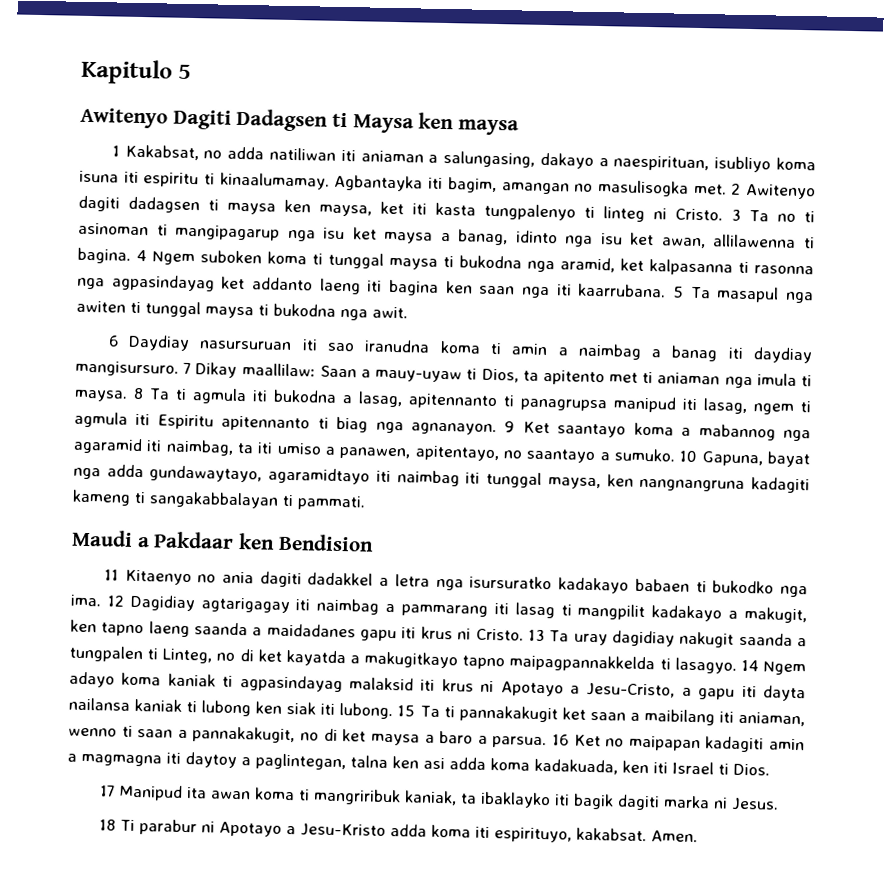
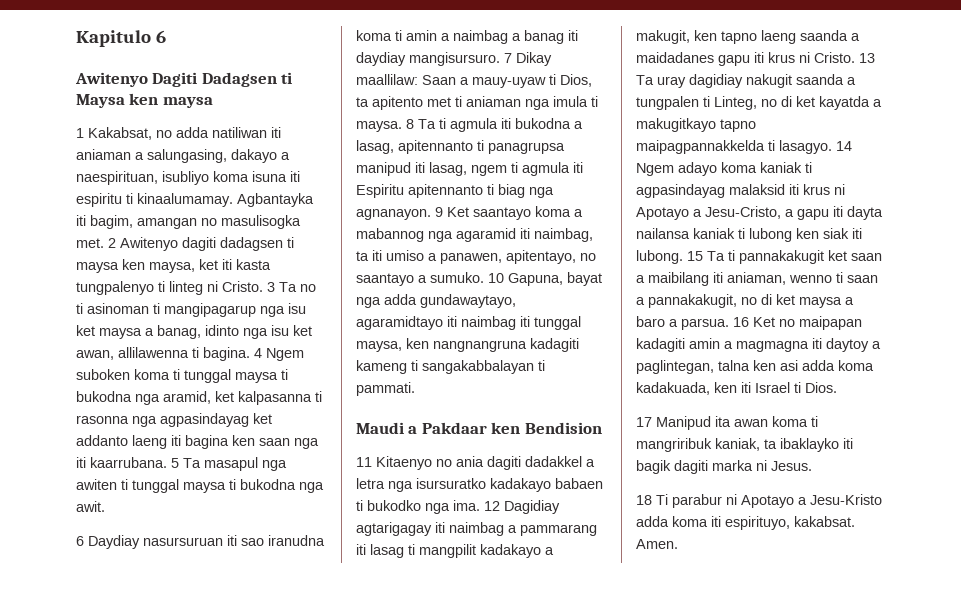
- Kapitulo 5
+ Kapitulo 6

